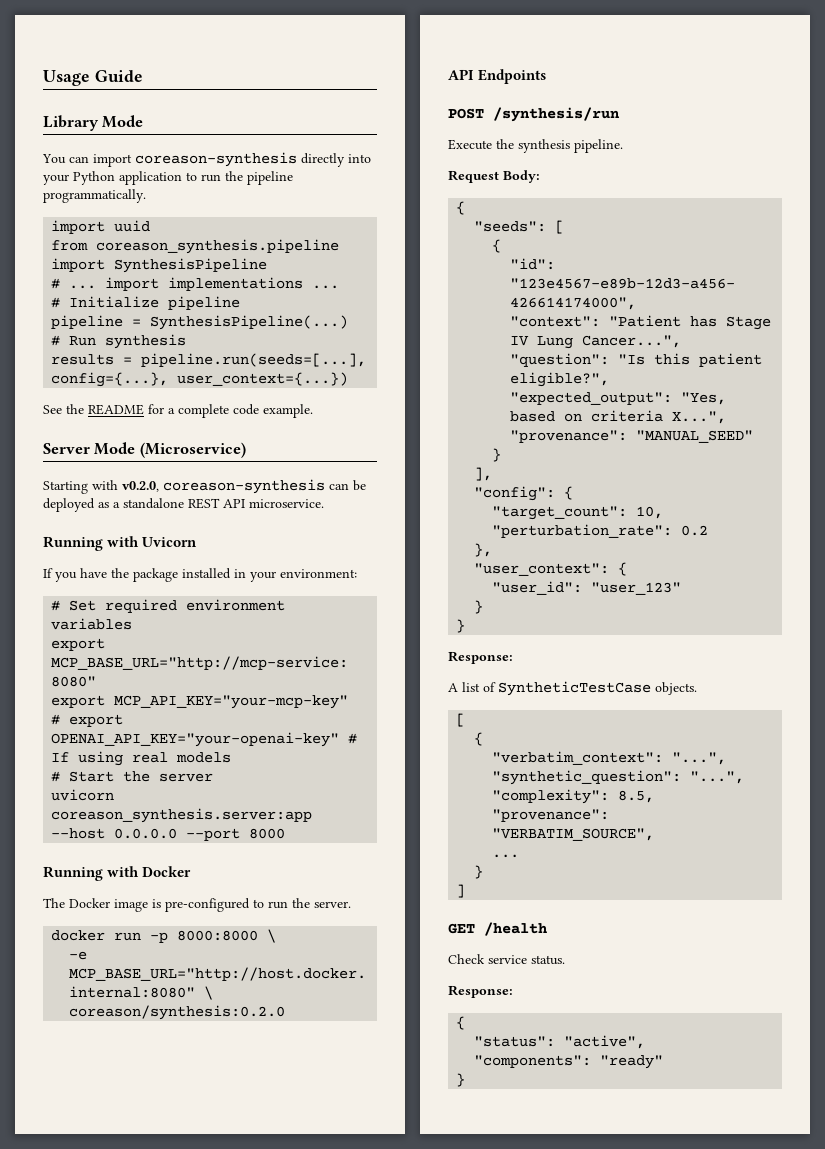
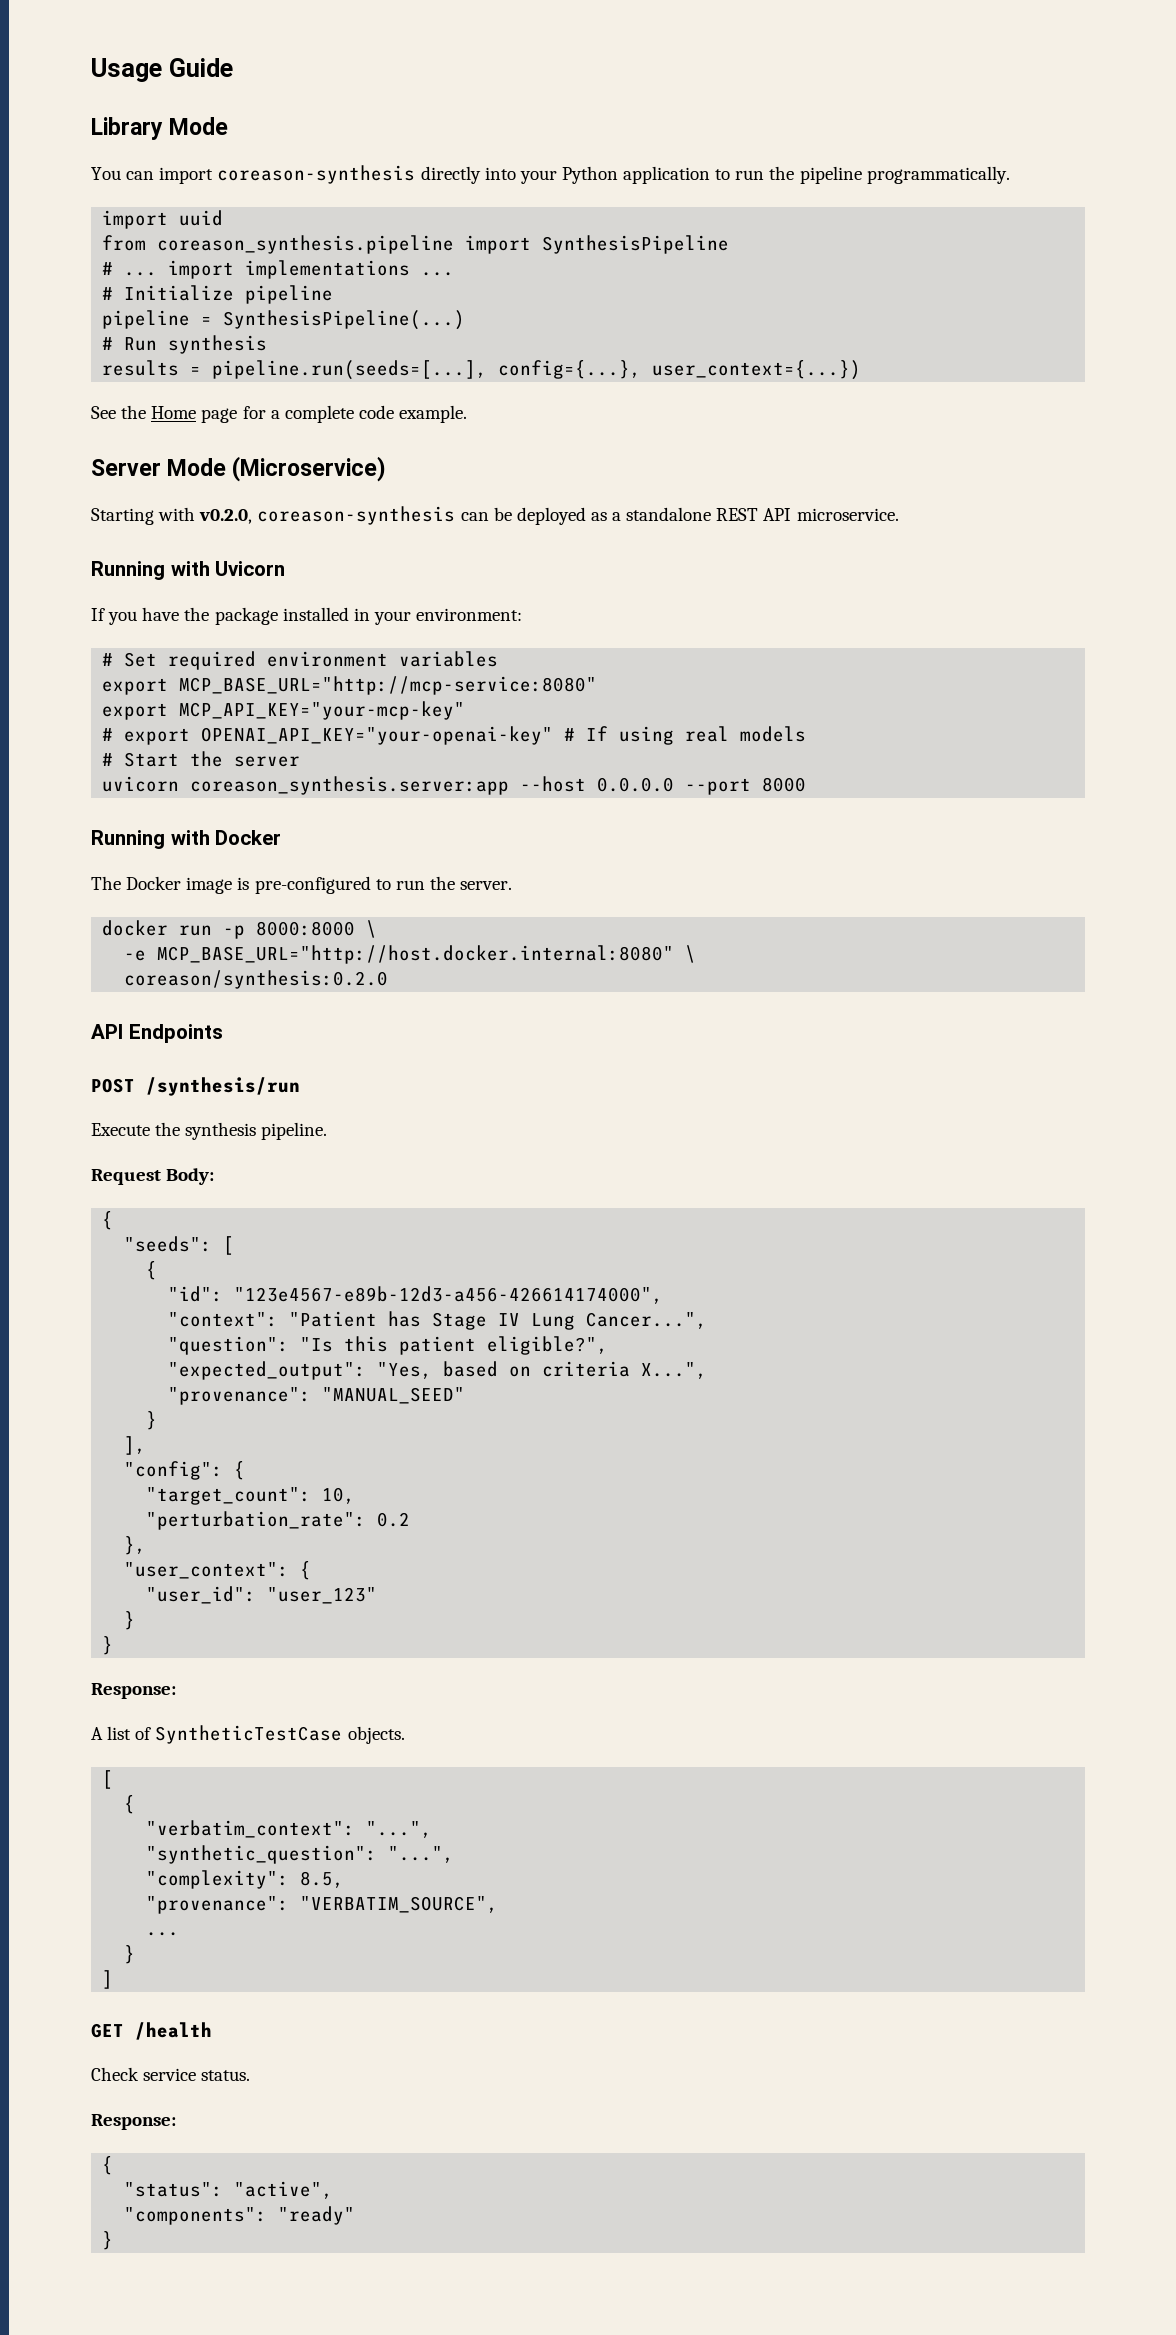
- See the README for a complete code example.
+ See the Home page for a complete code example.

